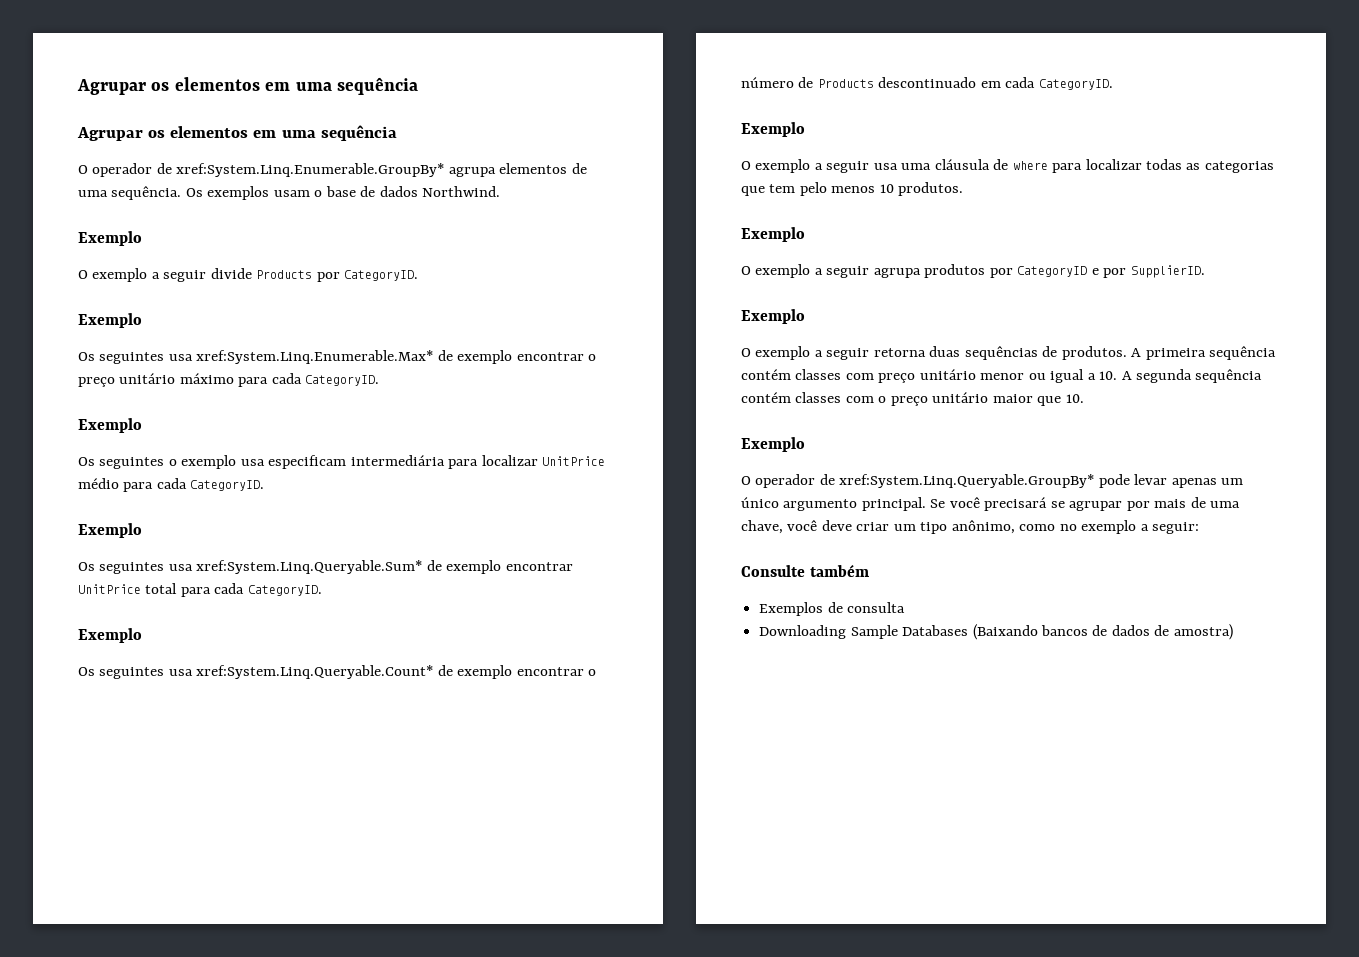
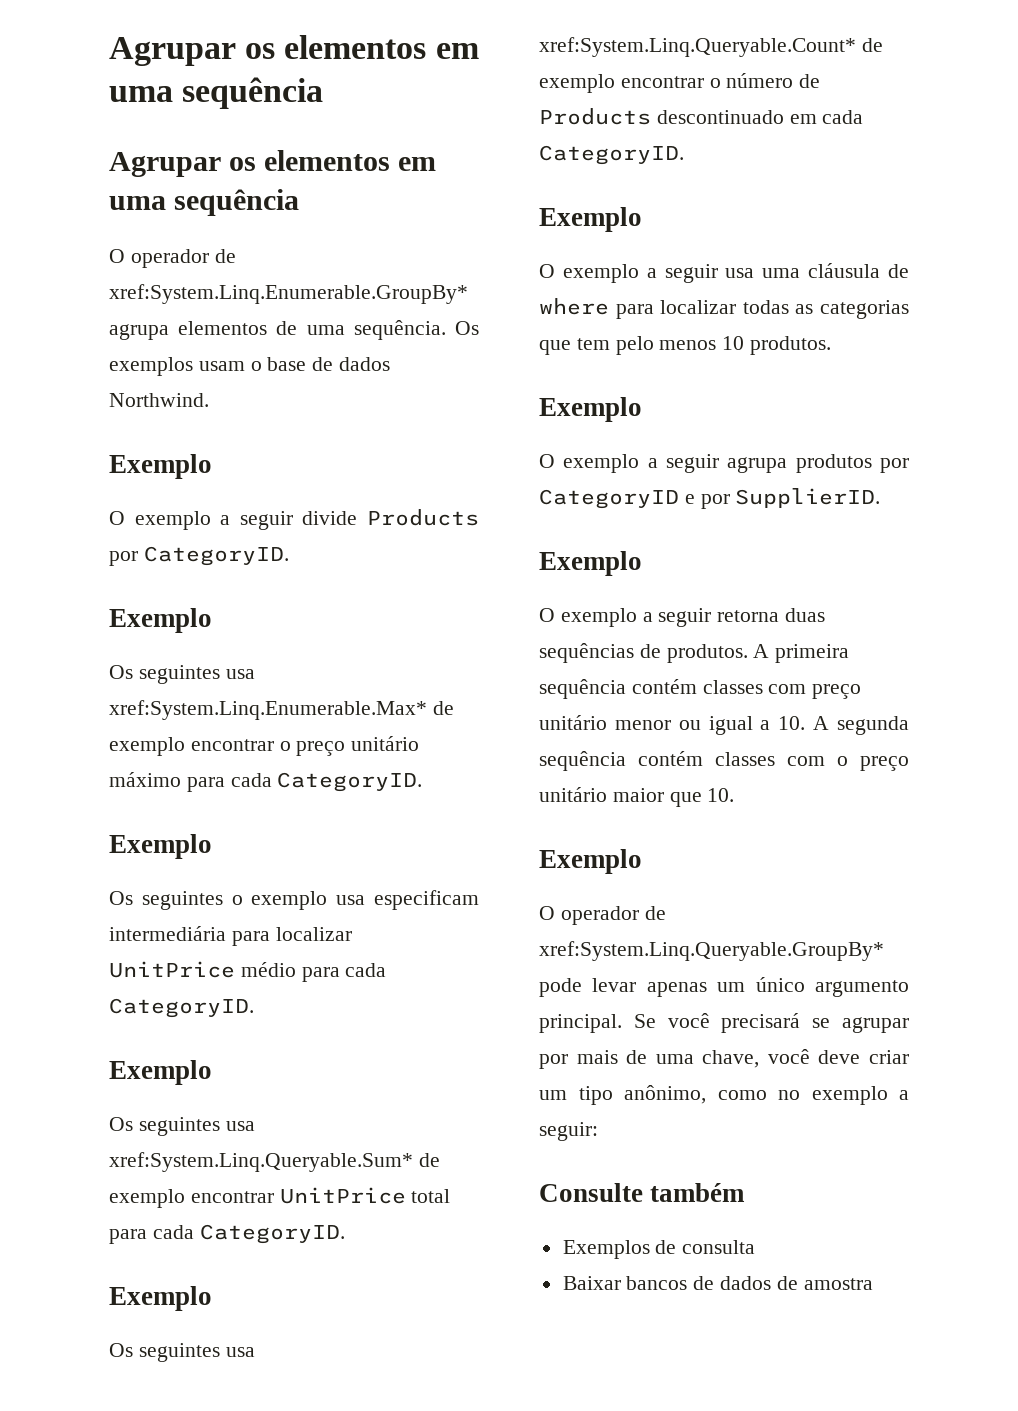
- Downloading Sample Databases (Baixando bancos de dados de amostra)
+ Baixar bancos de dados de amostra

